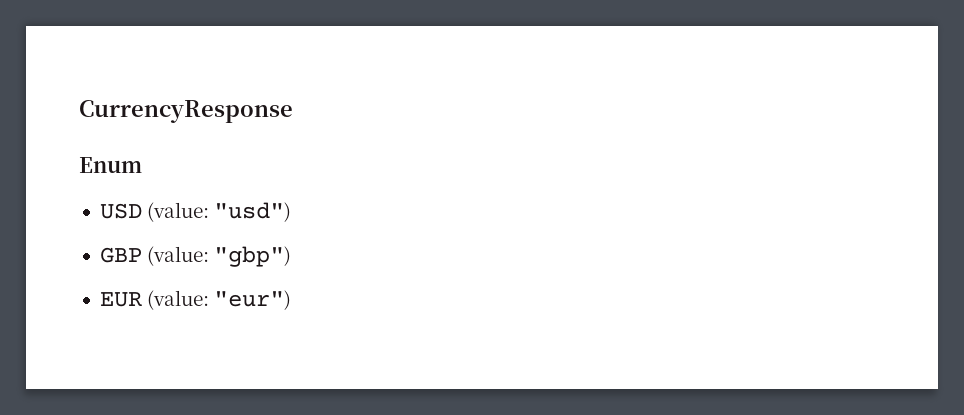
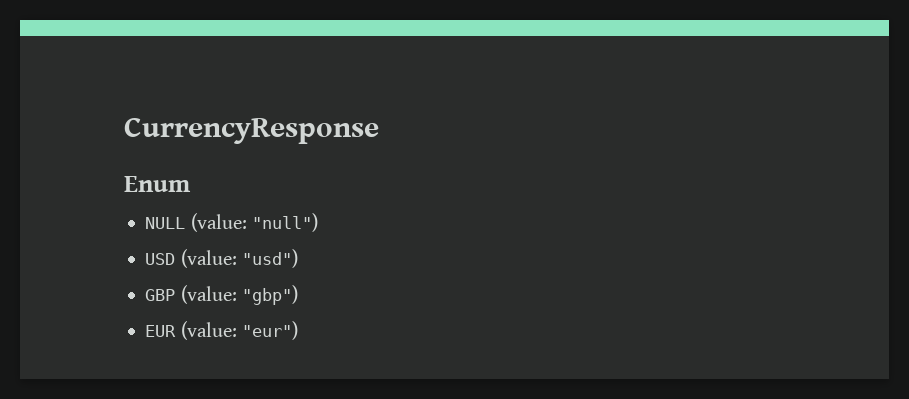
+ NULL (value: "null")

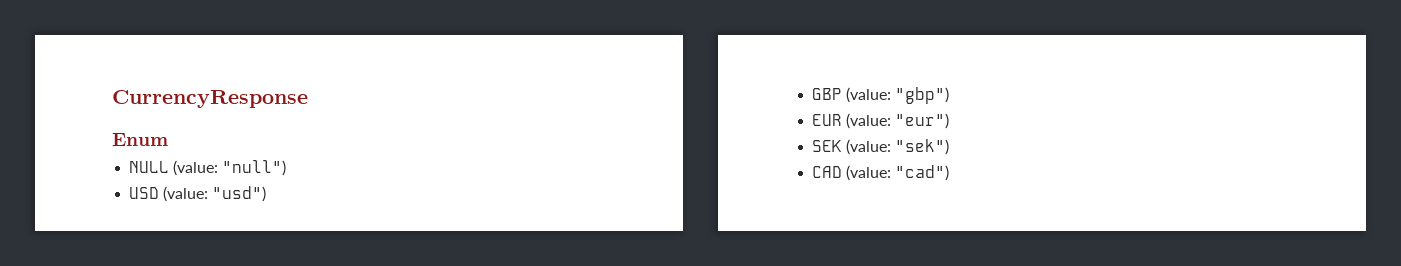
+ SEK (value: "sek")
+ CAD (value: "cad")

